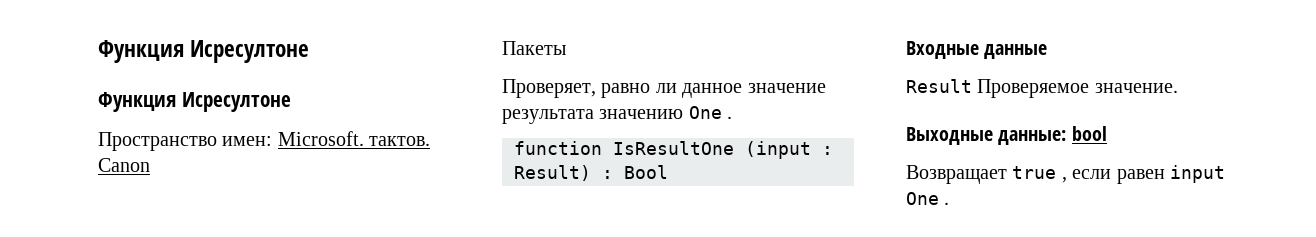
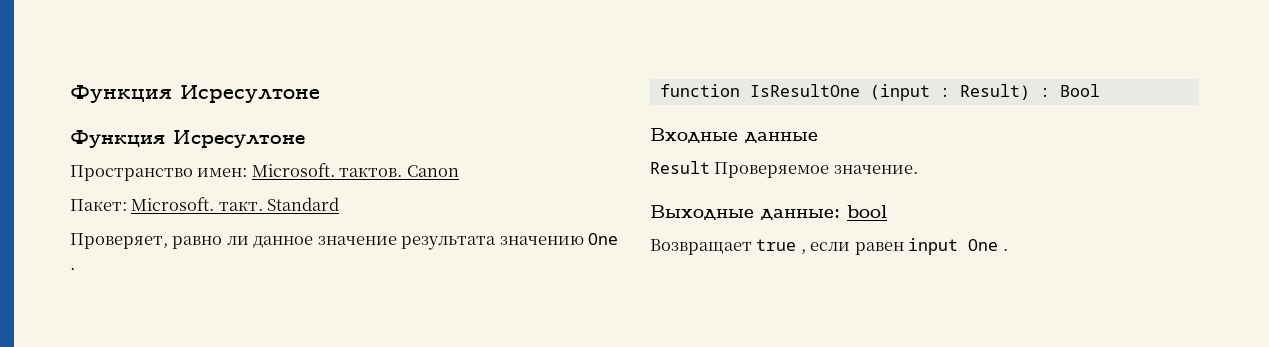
- Пакеты
+ Пакет: Microsoft. такт. Standard

